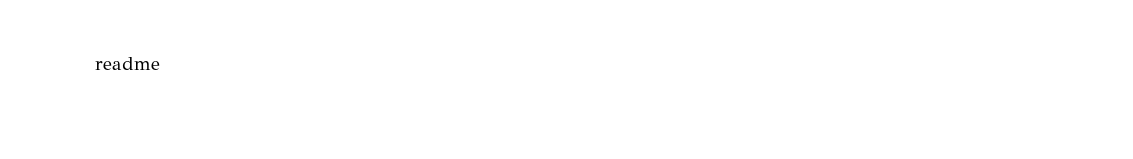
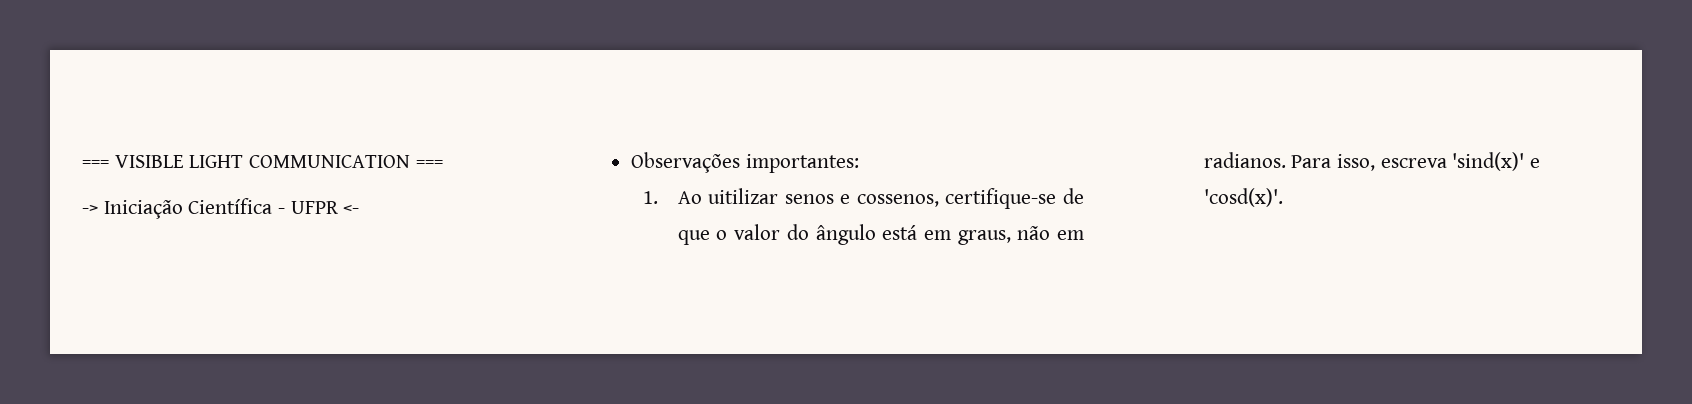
- readme
+ === VISIBLE LIGHT COMMUNICATION ===
+ -> Iniciação Científica - UFPR <-
+ Observações importantes:
+ 1. Ao uitilizar senos e cossenos, certifique-se de que o valor do ângulo está em graus, não em radianos. Para isso, escreva 'sind(x)' e 'cosd(x)'.

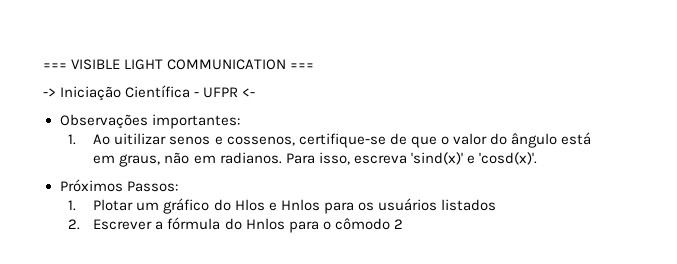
+ Próximos Passos:
+ 1. Plotar um gráfico do Hlos e Hnlos para os usuários listados
+ 2. Escrever a fórmula do Hnlos para o cômodo 2

